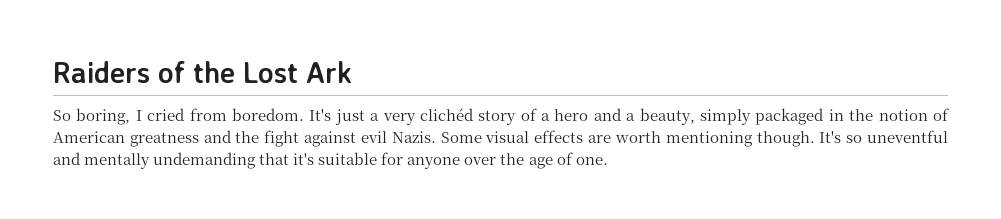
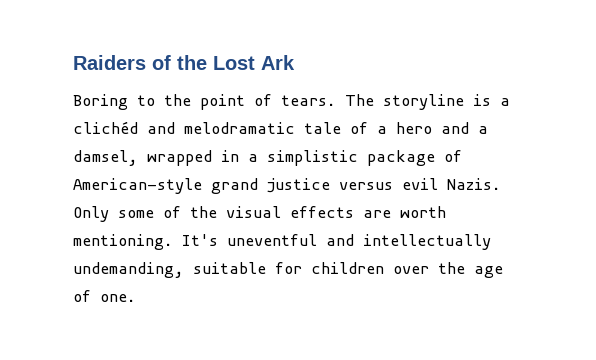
- So boring, I cried from boredom. It's just a very clichéd story of a hero and a beauty, simply packaged in the notion of American greatness and the fight against evil Nazis. Some visual effects are worth mentioning though. It's so uneventful and mentally undemanding that it's suitable for anyone over the age of one.
+ Boring to the point of tears. The storyline is a clichéd and melodramatic tale of a hero and a damsel, wrapped in a simplistic package of American-style grand justice versus evil Nazis. Only some of the visual effects are worth mentioning. It's uneventful and intellectually undemanding, suitable for children over the age of one.

